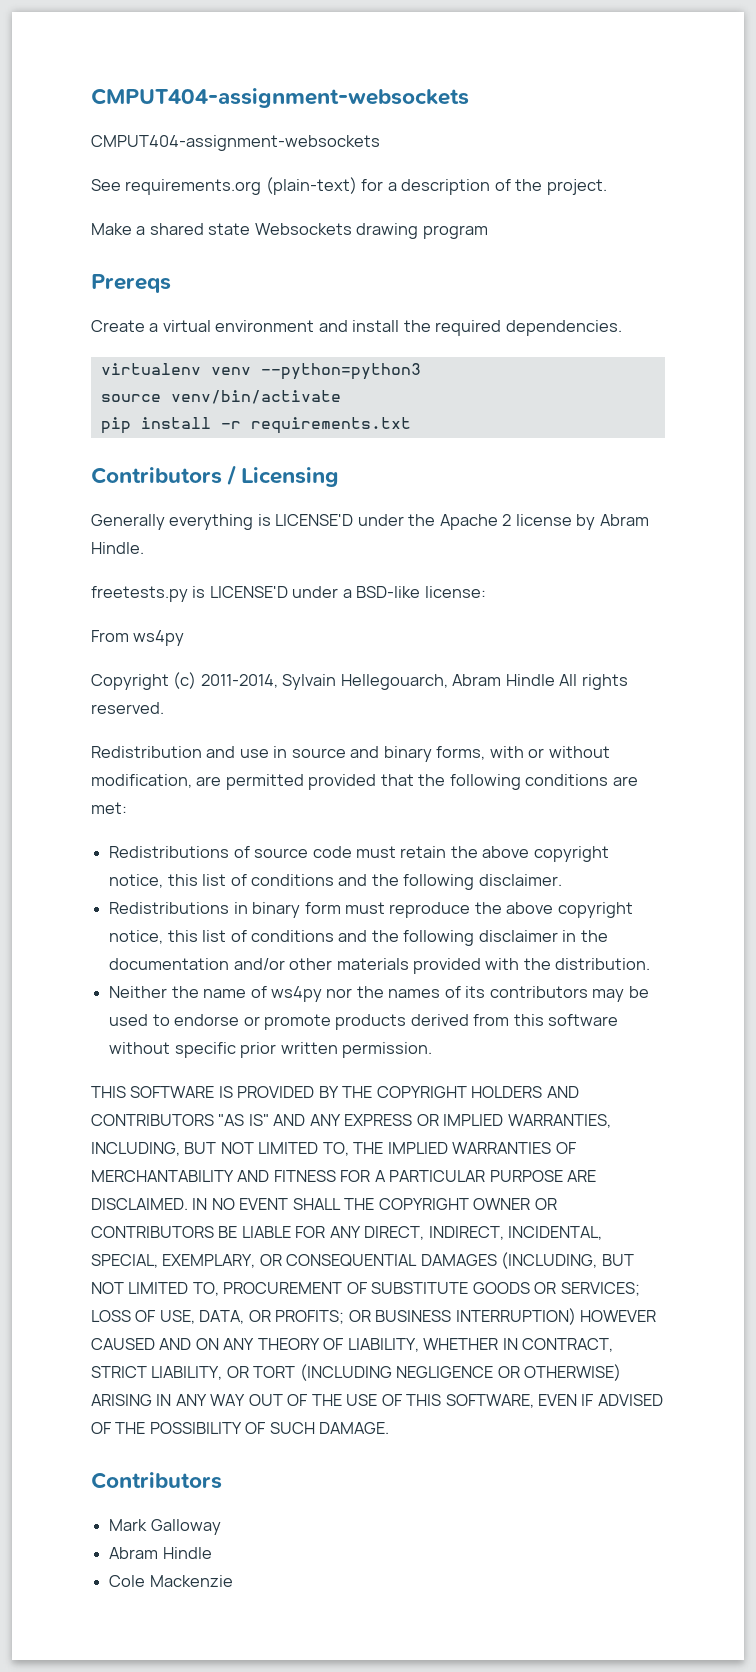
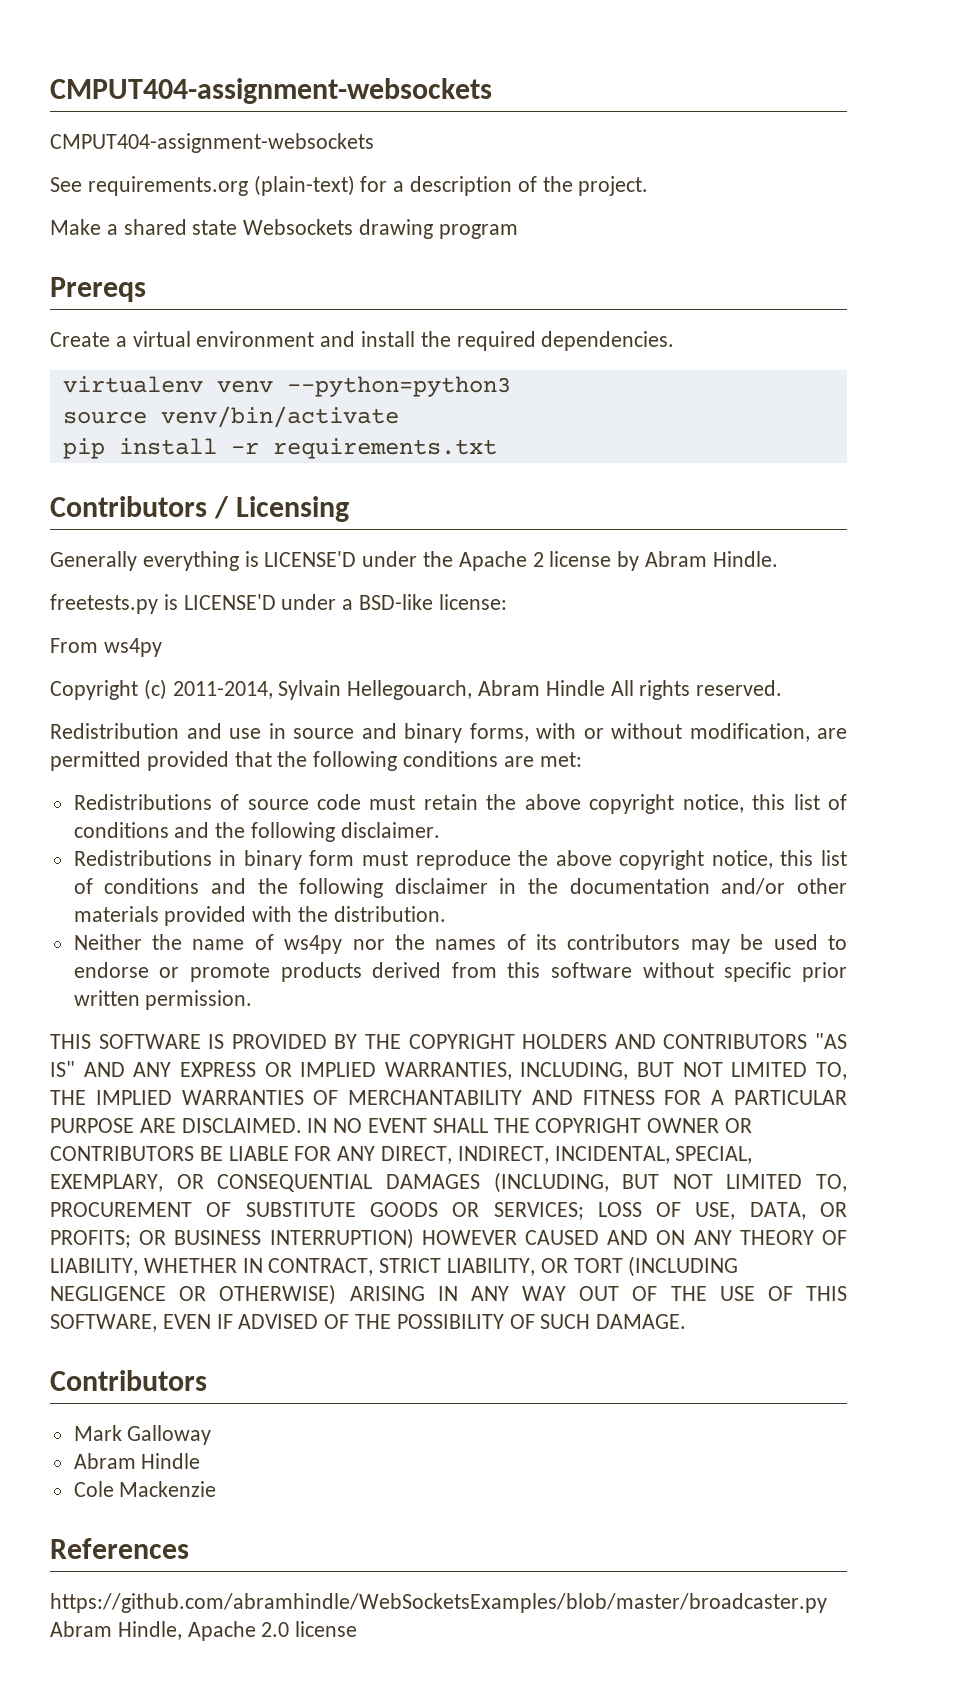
+ References
+ https://github.com/abramhindle/WebSocketsExamples/blob/master/broadcaster.py Abram Hindle, Apache 2.0 license

